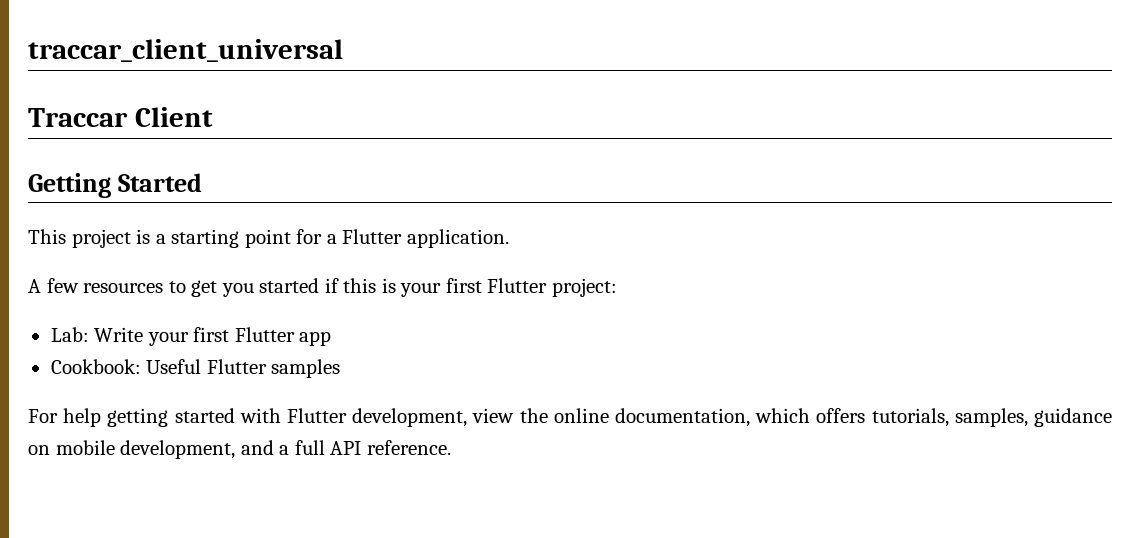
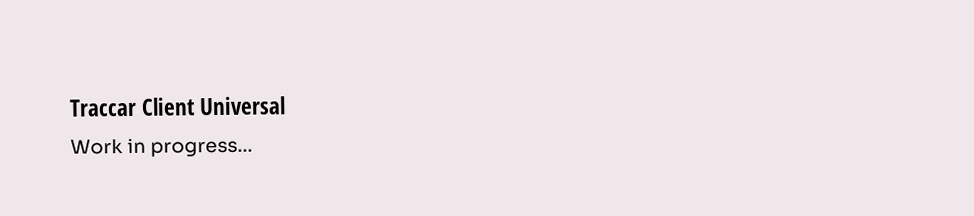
- traccar_client_universal
- Traccar Client
- Getting Started
- This project is a starting point for a Flutter application.
- A few resources to get you started if this is your first Flutter project:
- Lab: Write your first Flutter app
- Cookbook: Useful Flutter samples
- For help getting started with Flutter development, view the online documentation, which offers tutorials, samples, guidance on mobile development, and a full API reference.
+ Traccar Client Universal
+ Work in progress...

